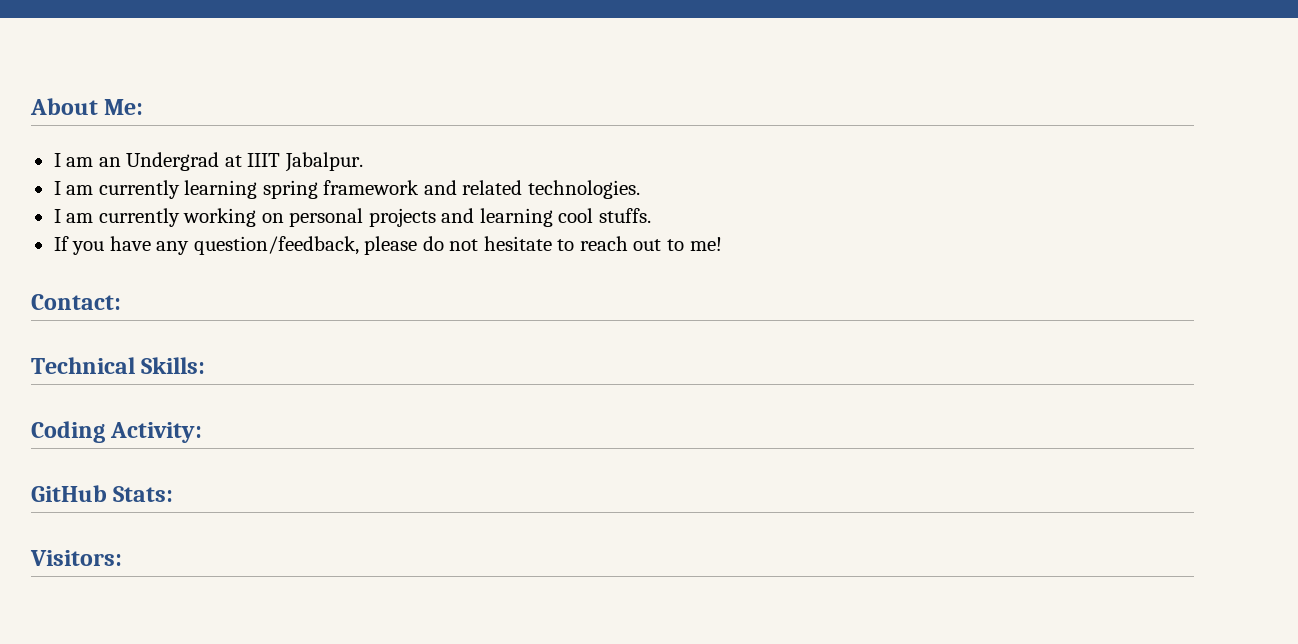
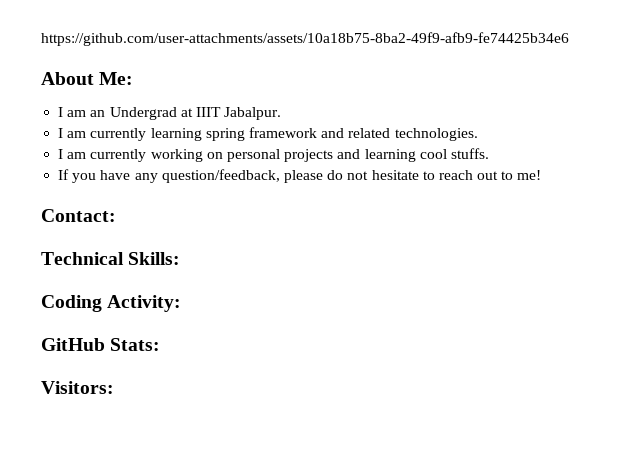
+ https://github.com/user-attachments/assets/10a18b75-8ba2-49f9-afb9-fe74425b34e6

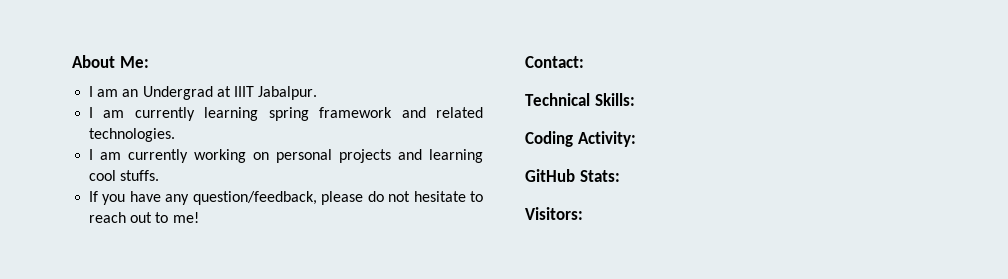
- https://github.com/user-attachments/assets/10a18b75-8ba2-49f9-afb9-fe74425b34e6

